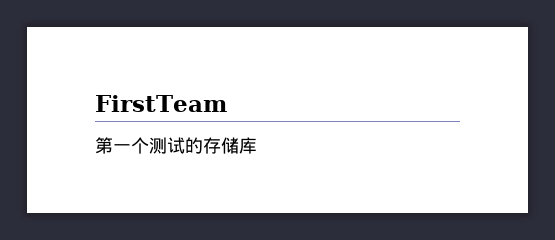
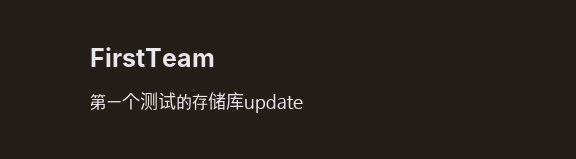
- 第一个测试的存储库
+ 第一个测试的存储库update

